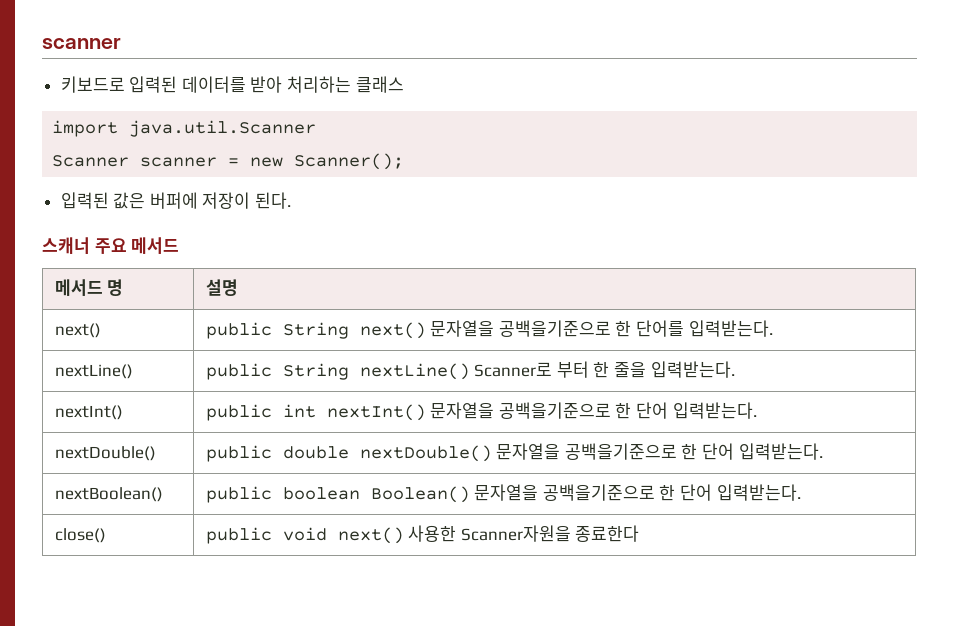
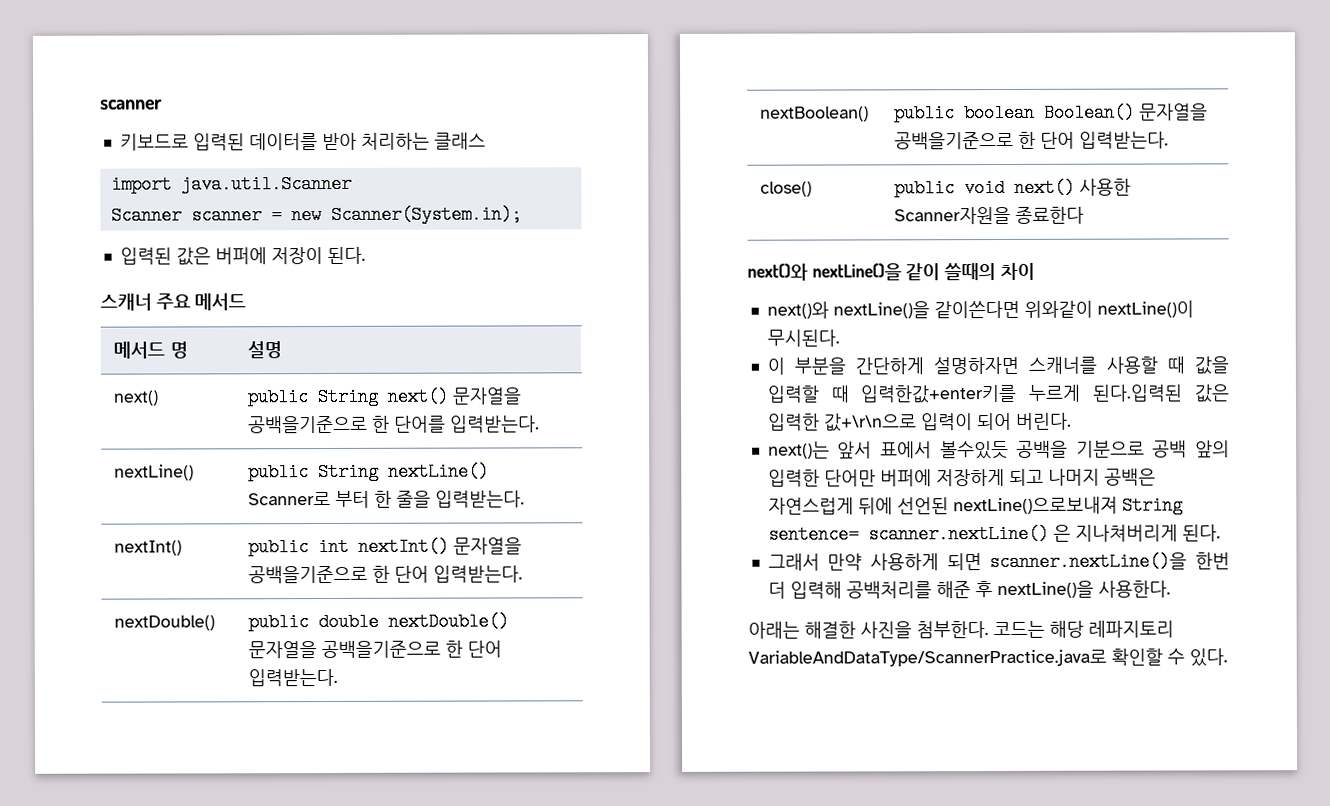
- Scanner scanner = new Scanner();
+ Scanner scanner = new Scanner(System.in);
+ next()와 nextLine()을 같이 쓸때의 차이
+ next()와 nextLine()을 같이쓴다면 위와같이 nextLine()이 무시된다.
+ 이 부분을 간단하게 설명하자면 스캐너를 사용할 때 값을 입력할 때 입력한값+enter키를 누르게 된다.입력된 값은 입력한 값+\r\n으로 입력이 되어 버린다.
+ next()는 앞서 표에서 볼수있듯 공백을 기분으로 공백 앞의 입력한 단어만 버퍼에 저장하게 되고 나머지 공백은 자연스럽게 뒤에 선언된 nextLine()으로보내져 String sentence= scanner.nextLine() 은 지나쳐버리게 된다.
+ 그래서 만약 사용하게 되면 scanner.nextLine()을 한번 더 입력해 공백처리를 해준 후 nextLine()을 사용한다.
+ 아래는 해결한 사진을 첨부한다. 코드는 해당 레파지토리 VariableAndDataType/ScannerPractice.java로 확인할 수 있다.

